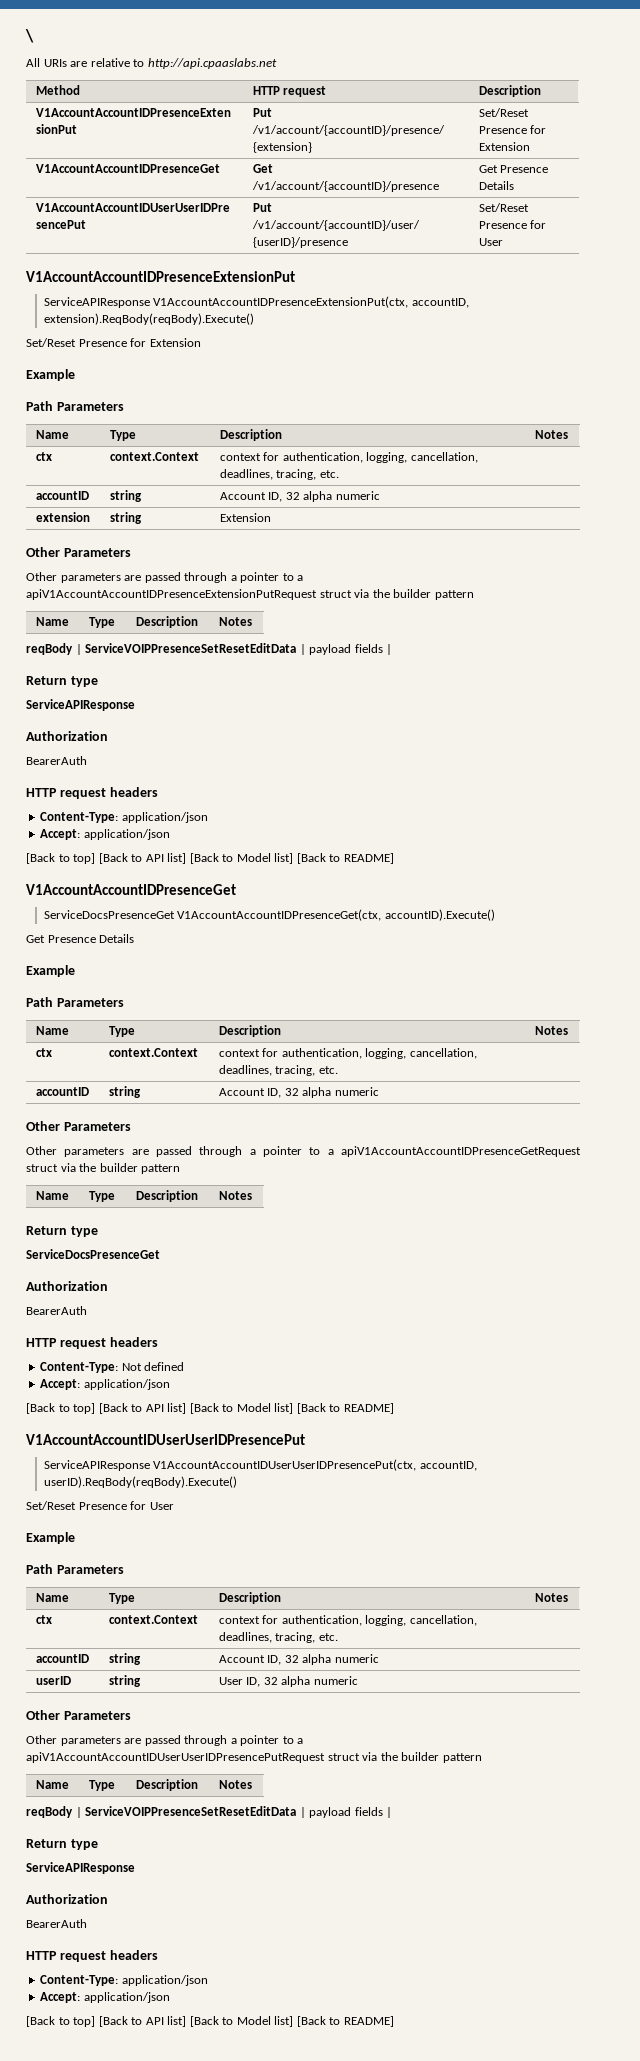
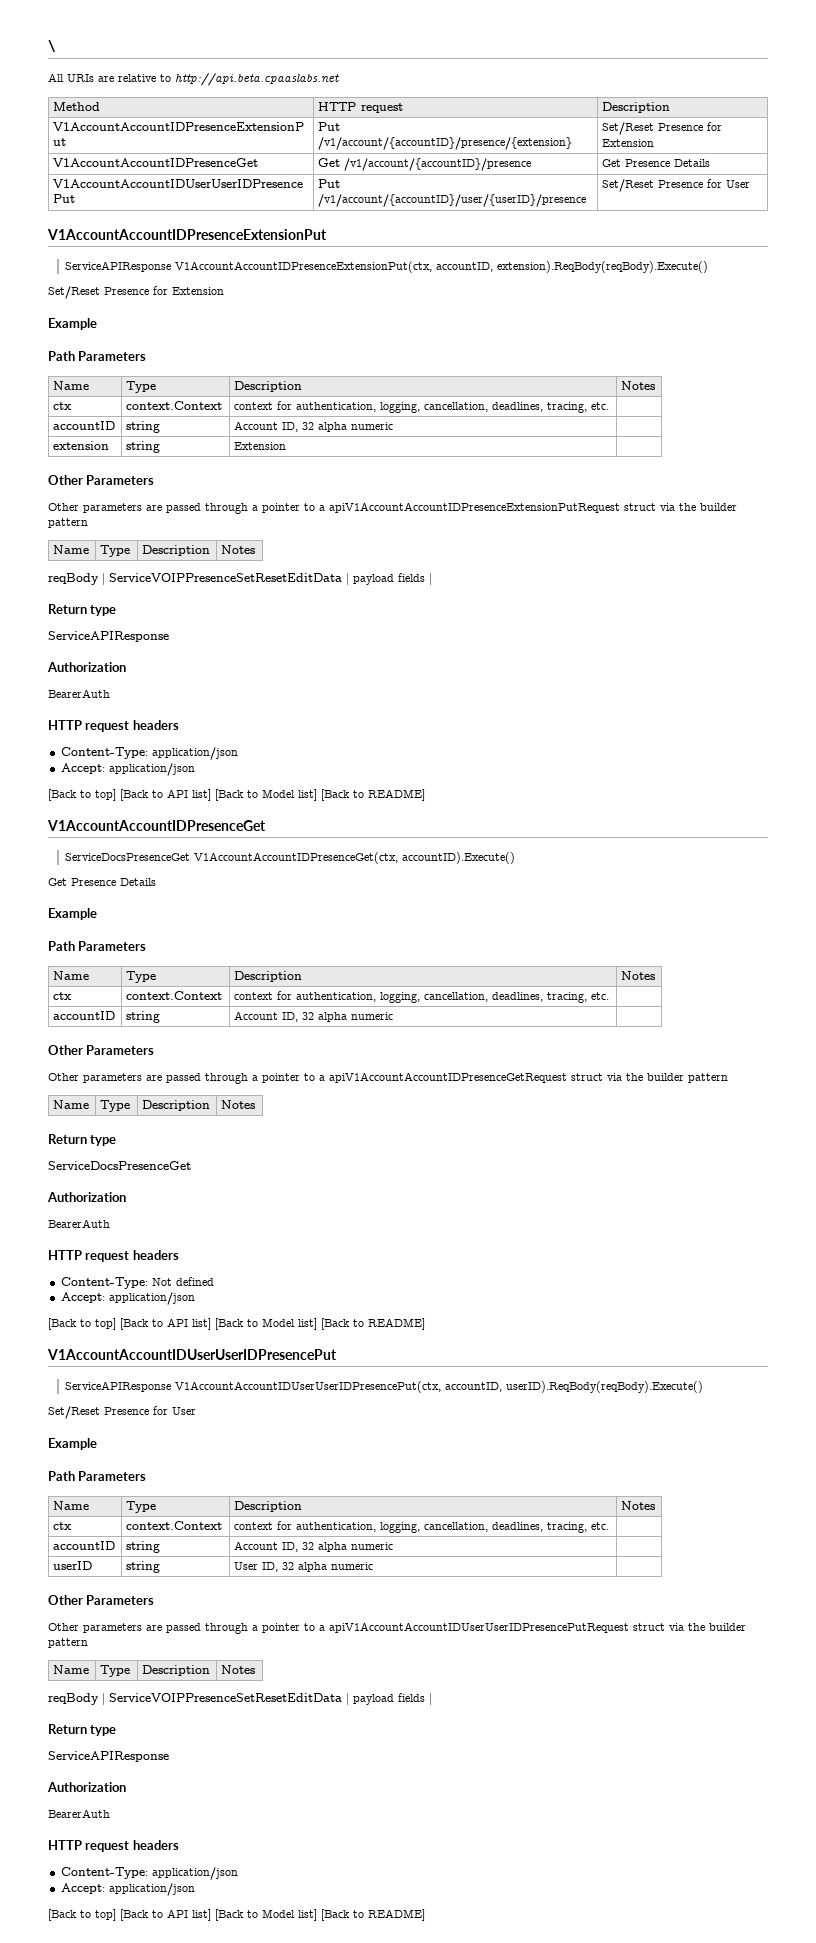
- All URIs are relative to http://api.cpaaslabs.net
+ All URIs are relative to http://api.beta.cpaaslabs.net

